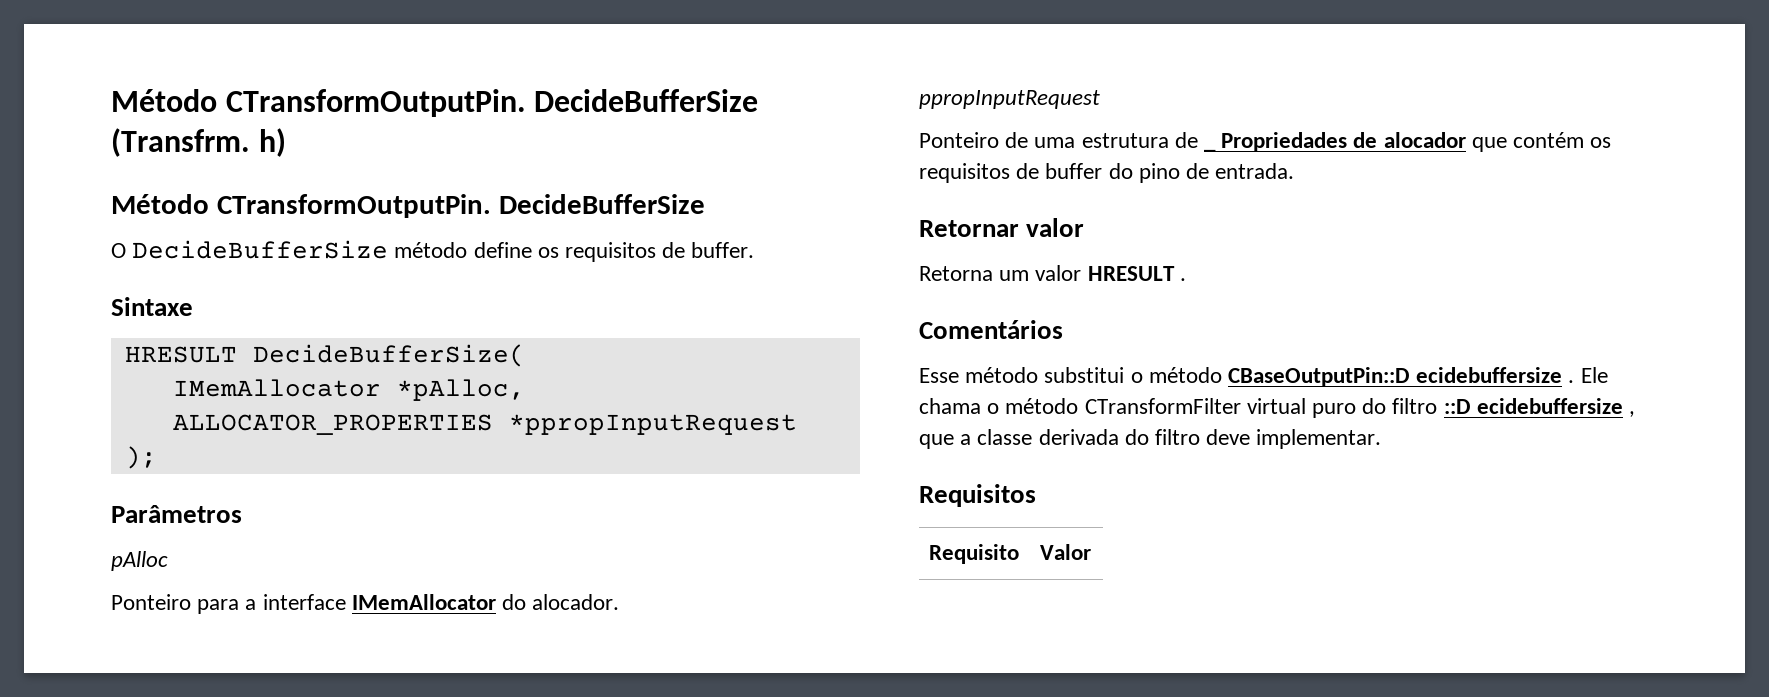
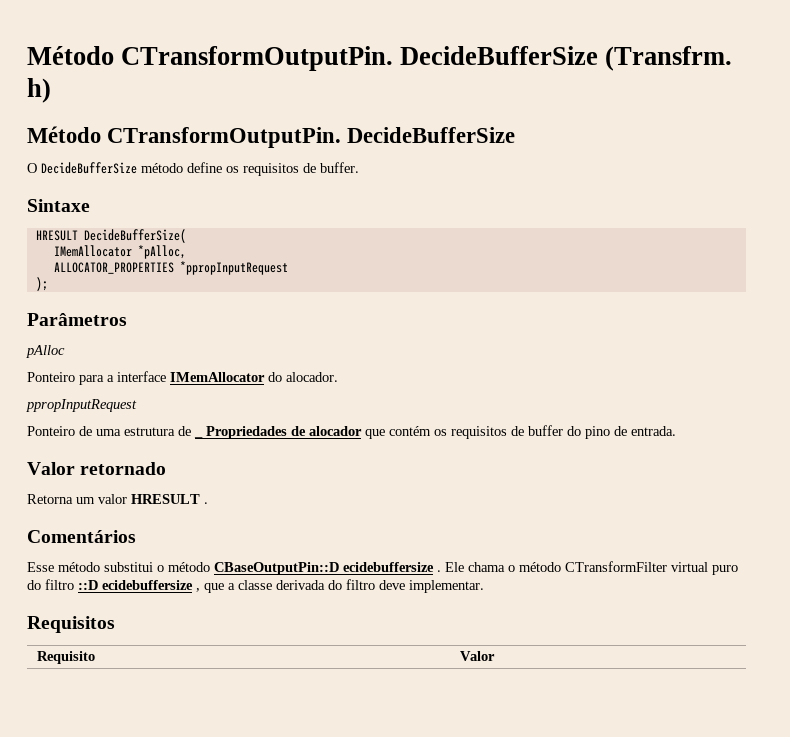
- Retornar valor
+ Valor retornado

